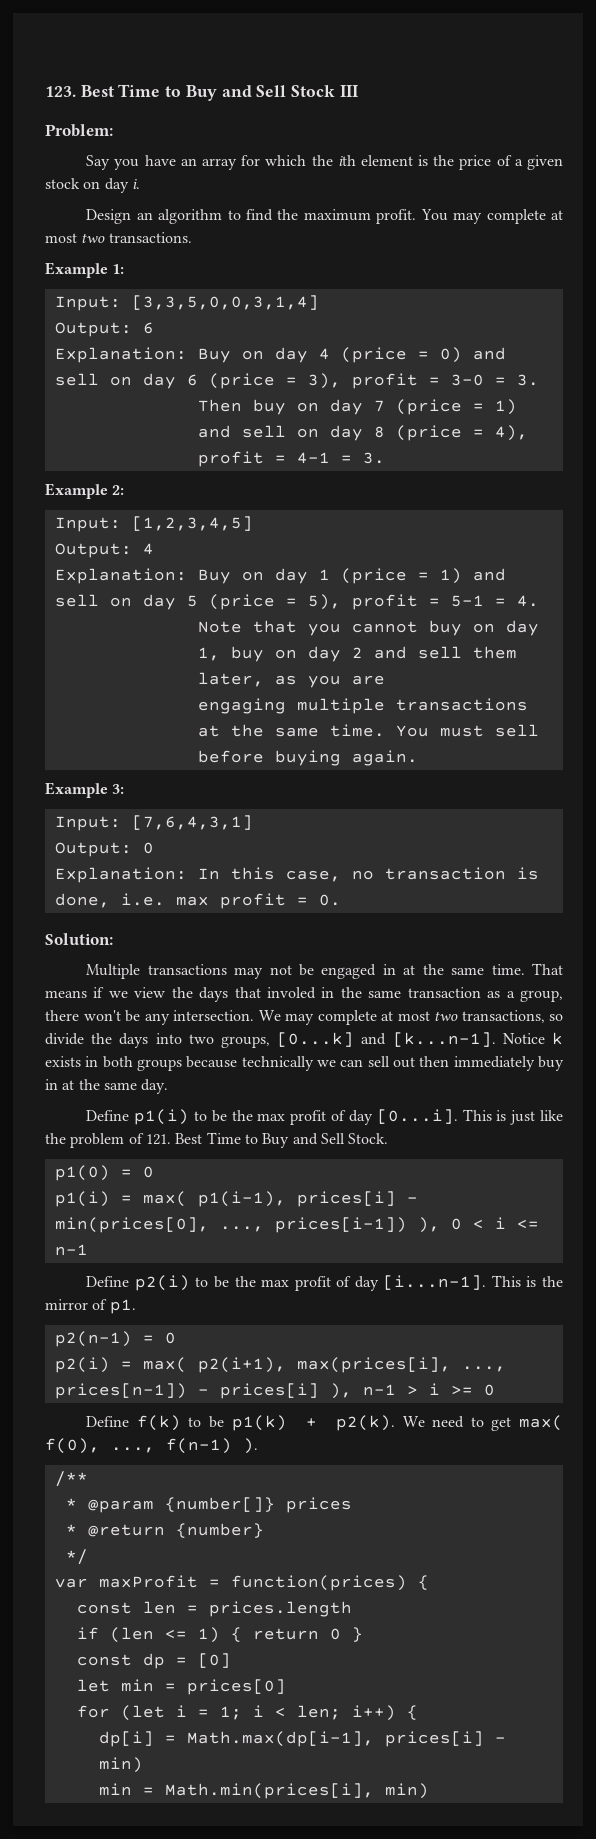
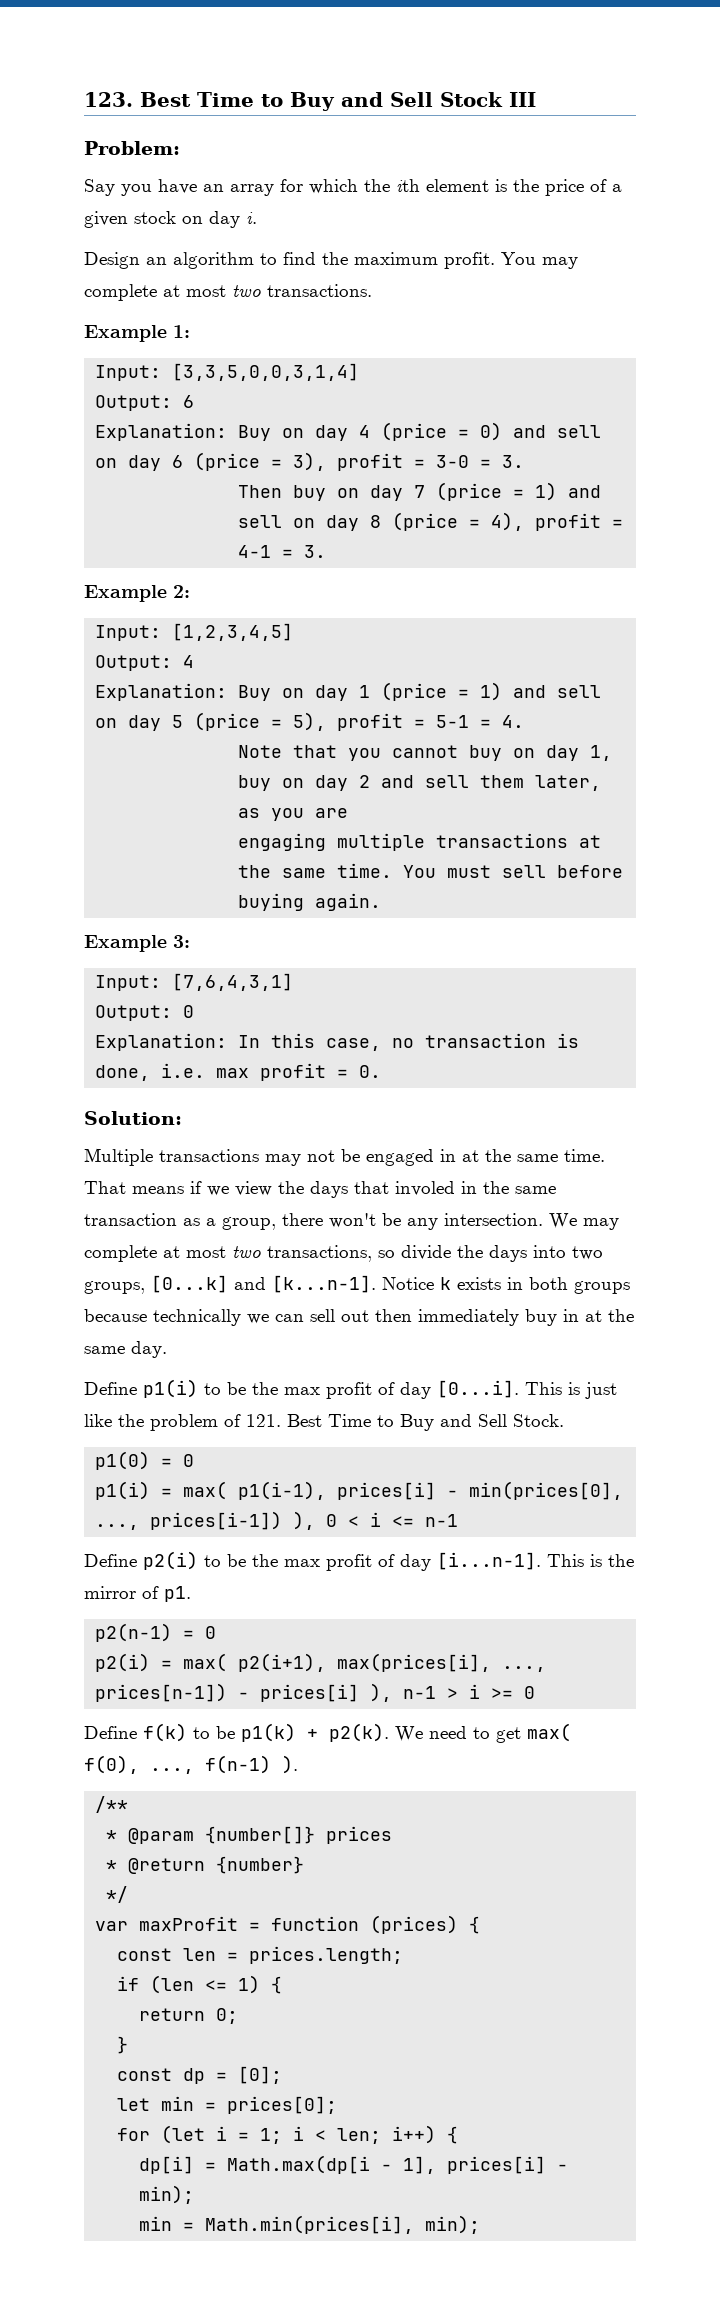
- var maxProfit = function(prices) {
+ var maxProfit = function (prices) {
- const len = prices.length
+ const len = prices.length;
- if (len <= 1) { return 0 }
+ if (len <= 1) {
+ return 0;
+ }
- const dp = [0]
+ const dp = [0];
- let min = prices[0]
+ let min = prices[0];
- dp[i] = Math.max(dp[i-1], prices[i] - min)
+ dp[i] = Math.max(dp[i - 1], prices[i] - min);
- min = Math.min(prices[i], min)
+ min = Math.min(prices[i], min);

